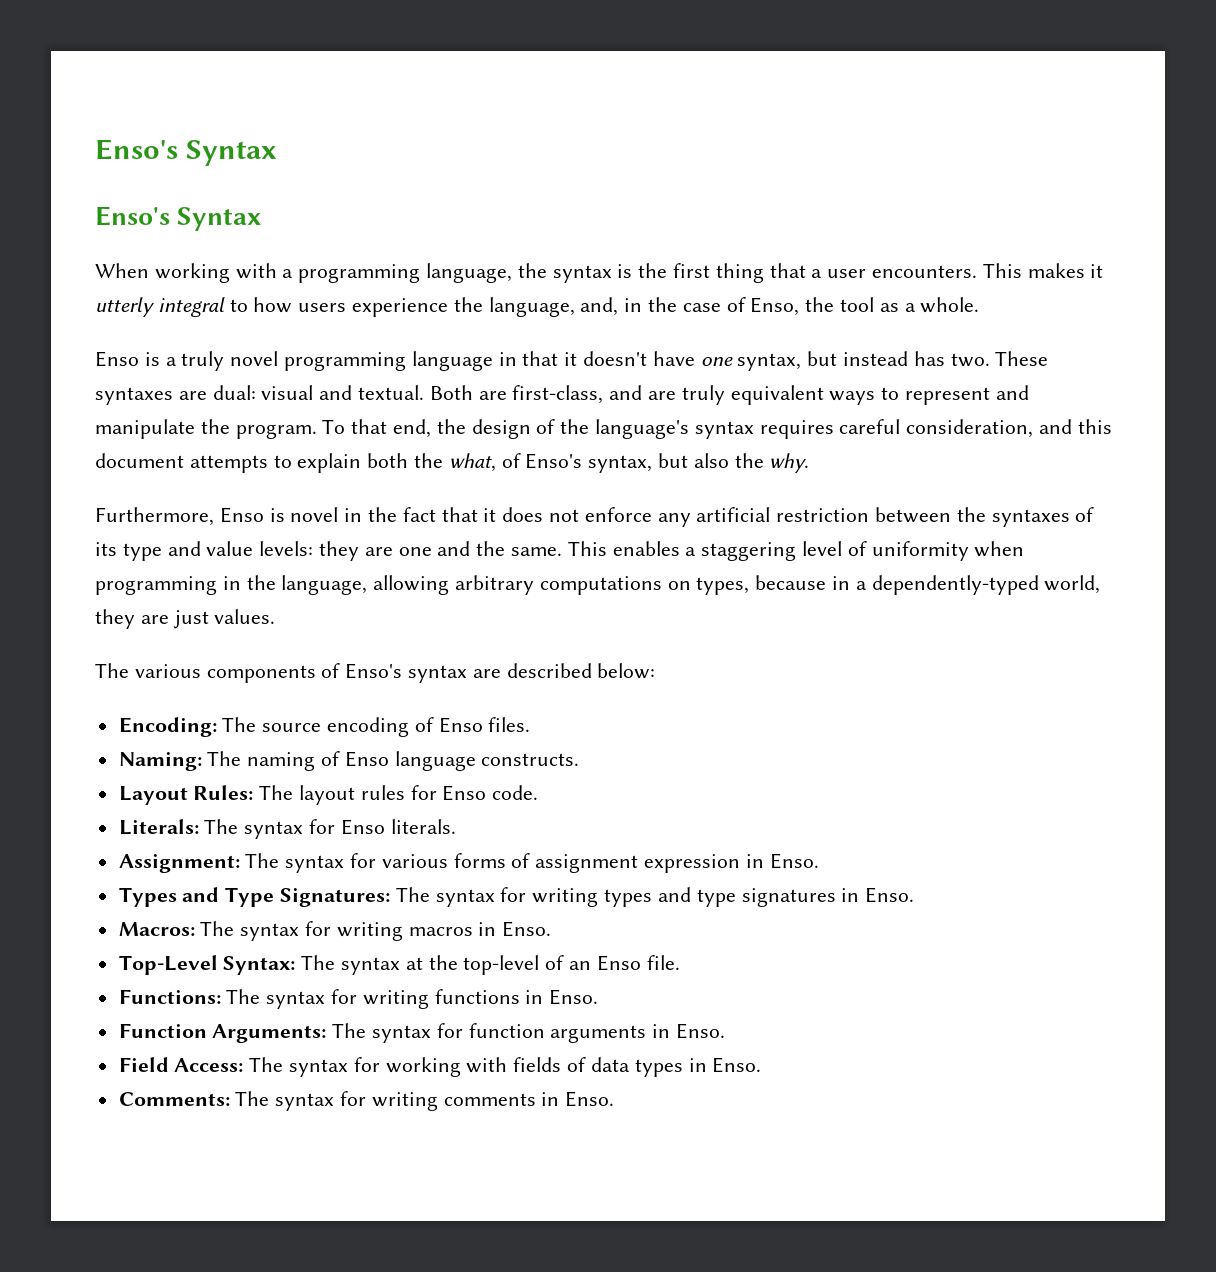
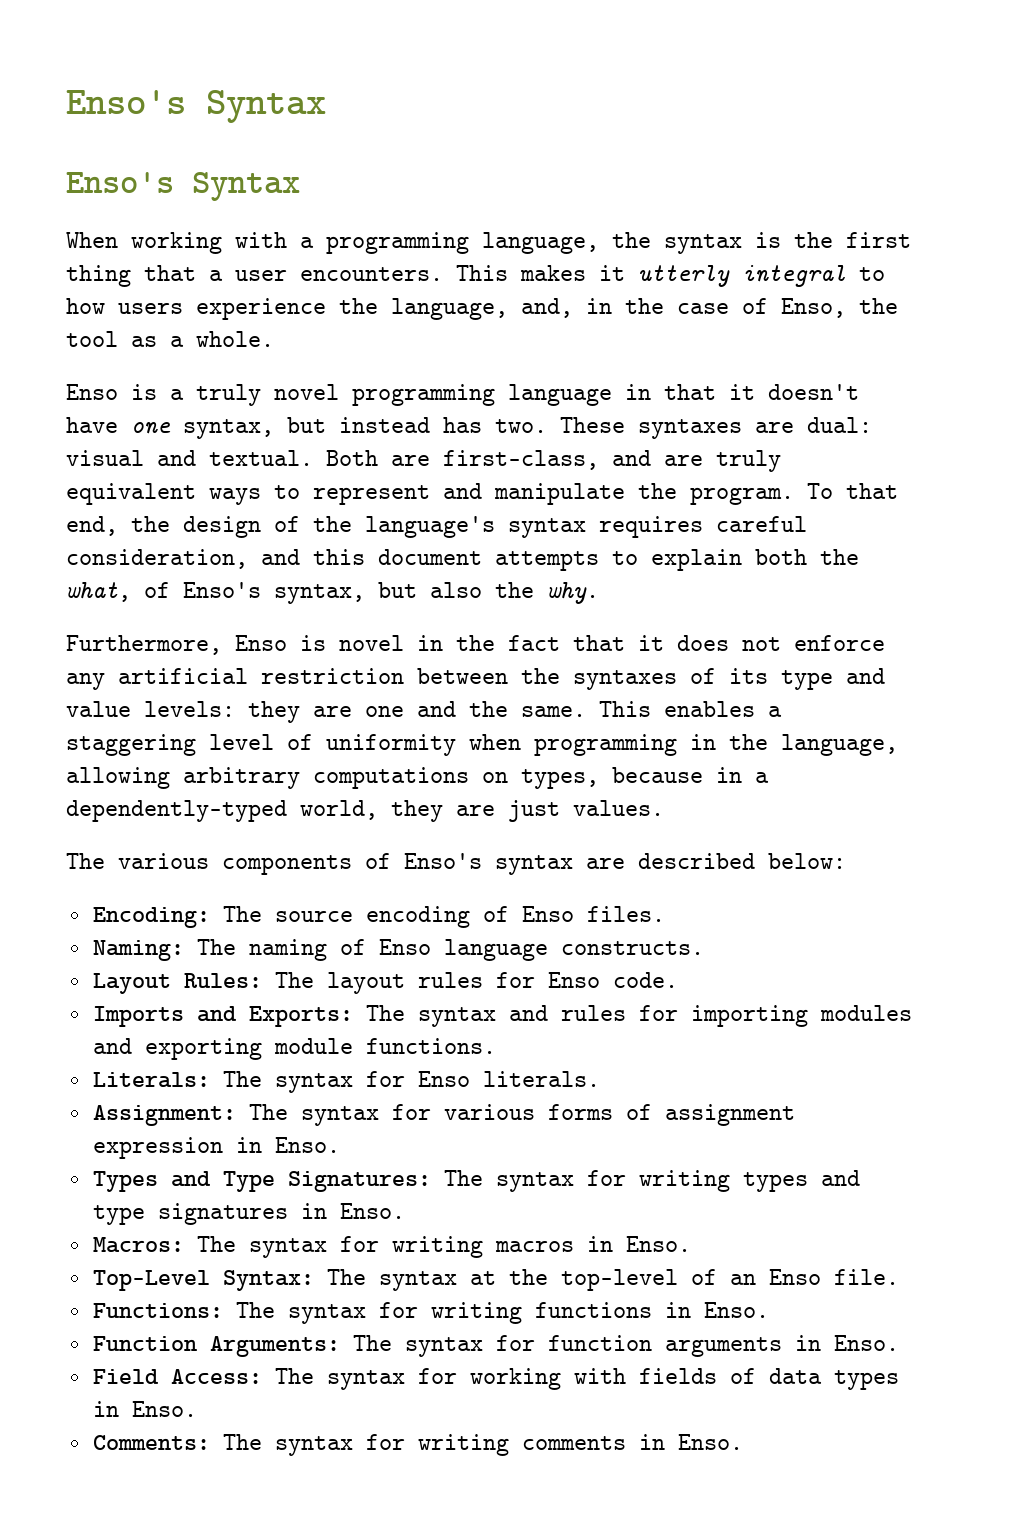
+ Imports and Exports: The syntax and rules for importing modules and exporting module functions.

